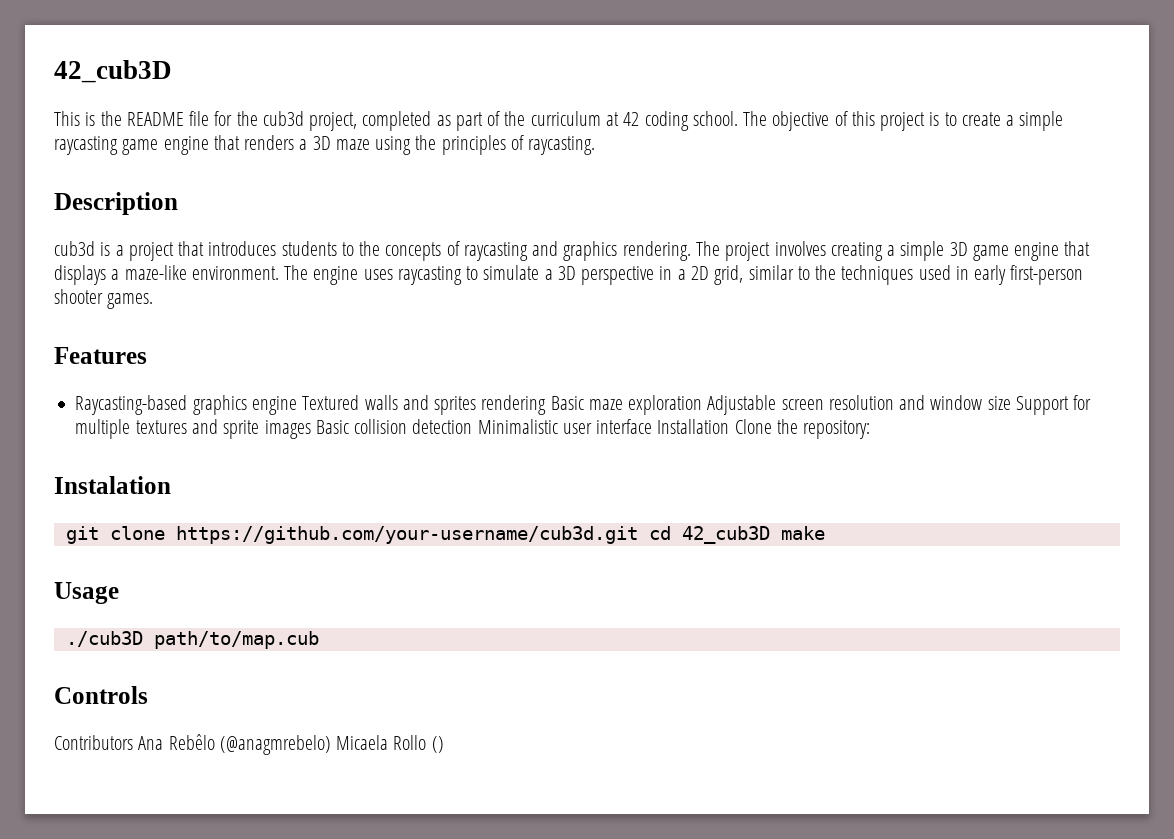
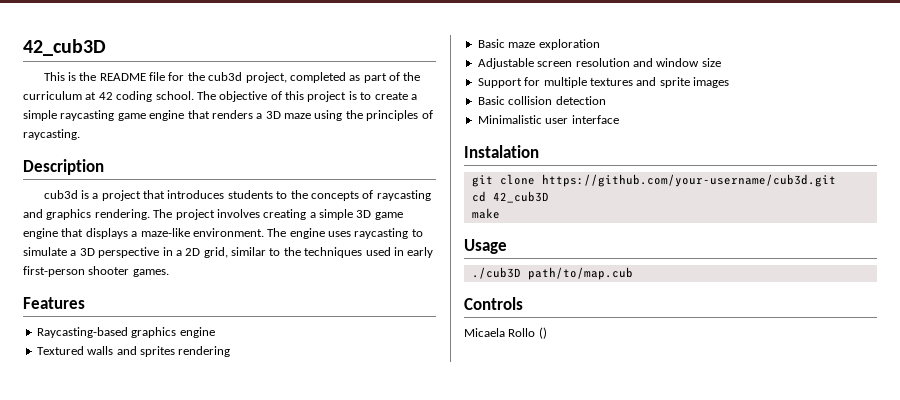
- Raycasting-based graphics engine Textured walls and sprites rendering Basic maze exploration Adjustable screen resolution and window size Support for multiple textures and sprite images Basic collision detection Minimalistic user interface Installation Clone the repository:
+ Raycasting-based graphics engine
+ Textured walls and sprites rendering
+ Basic maze exploration
+ Adjustable screen resolution and window size
+ Support for multiple textures and sprite images
+ Basic collision detection
+ Minimalistic user interface
- git clone https://github.com/your-username/cub3d.git cd 42_cub3D make
+ git clone https://github.com/your-username/cub3d.git
+ cd 42_cub3D
+ make
- Contributors Ana Rebêlo (@anagmrebelo) Micaela Rollo ()
+ Micaela Rollo ()

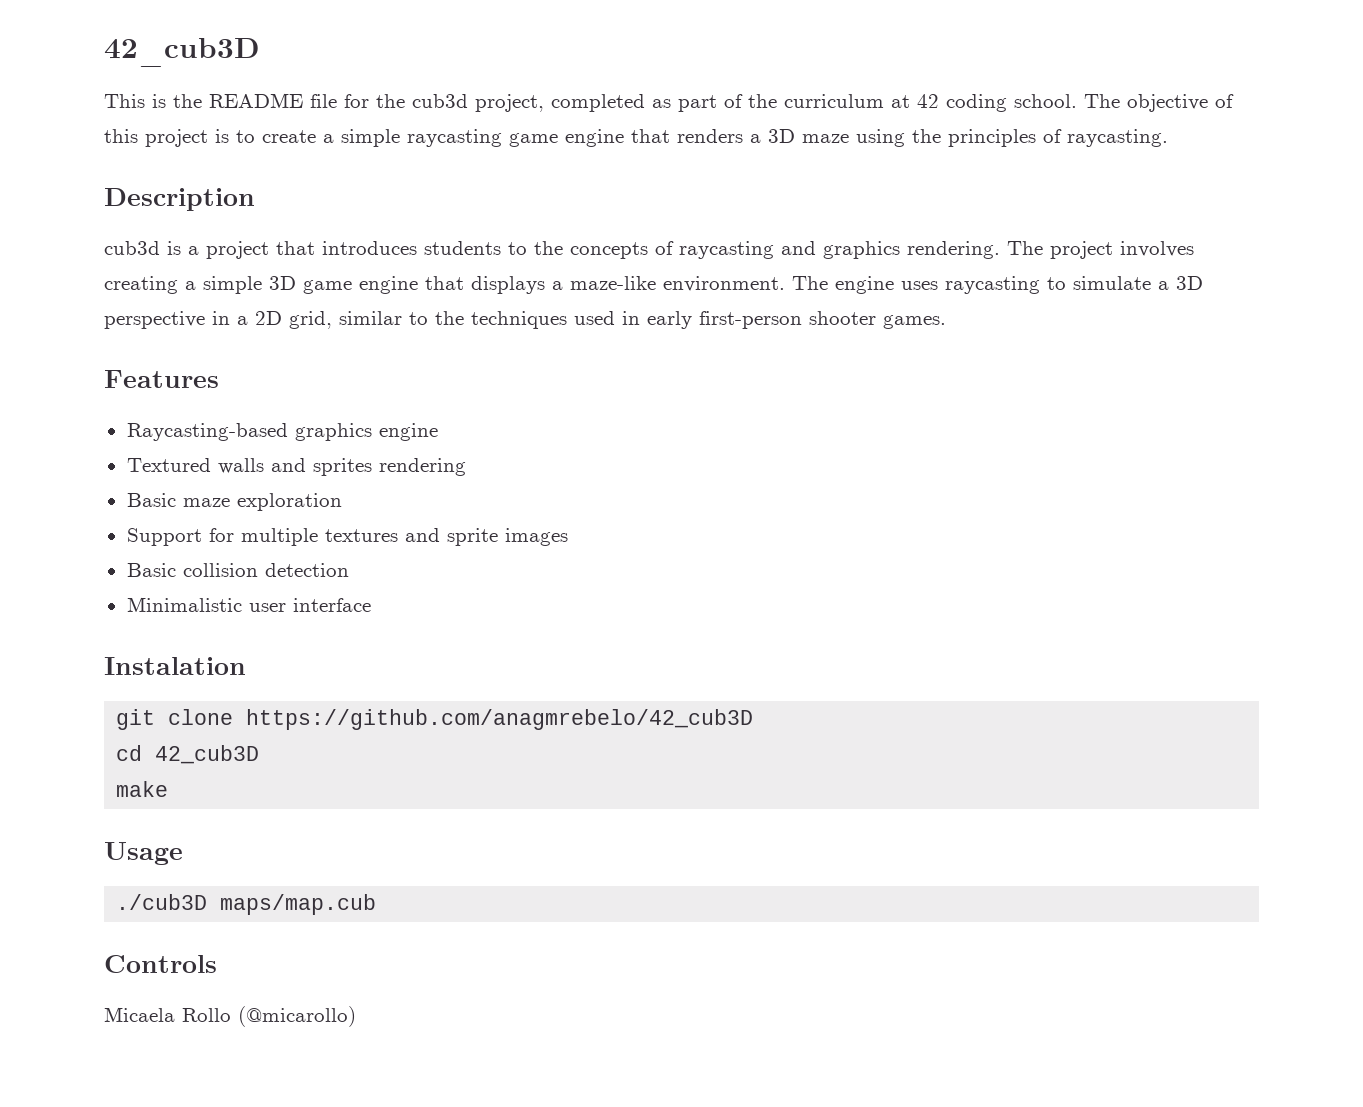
- Adjustable screen resolution and window size
- git clone https://github.com/your-username/cub3d.git
+ git clone https://github.com/anagmrebelo/42_cub3D
- ./cub3D path/to/map.cub
+ ./cub3D maps/map.cub
- Micaela Rollo ()
+ Micaela Rollo (@micarollo)

